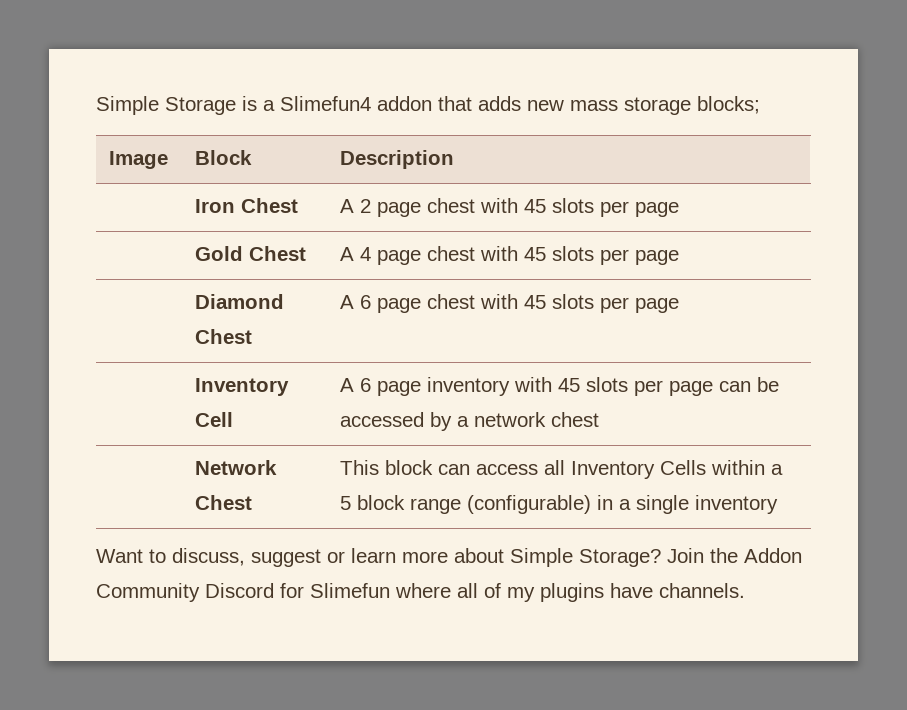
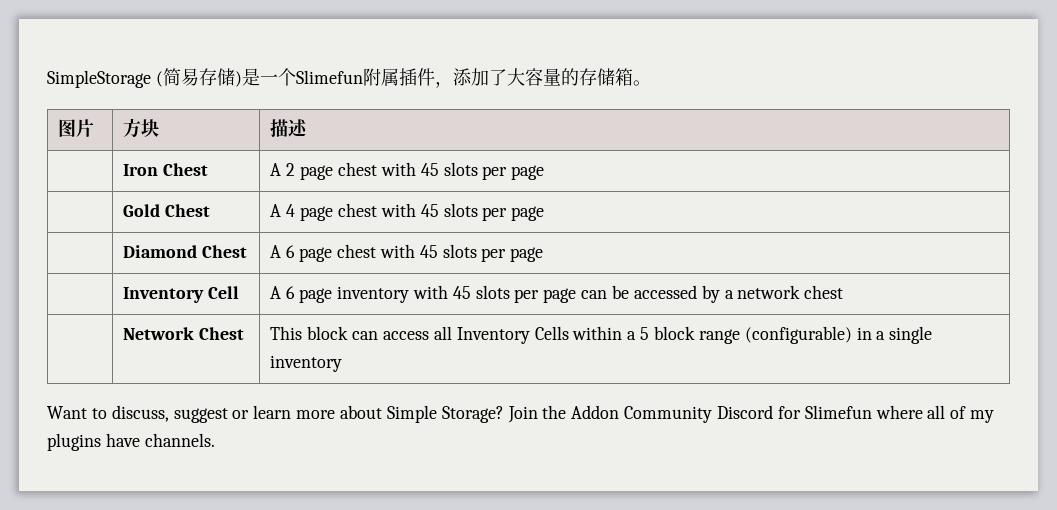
- Simple Storage is a Slimefun4 addon that adds new mass storage blocks;
- Image | Block | Description
+ SimpleStorage (简易存储)是一个Slimefun附属插件，添加了大容量的存储箱。
+ 图片 | 方块 | 描述

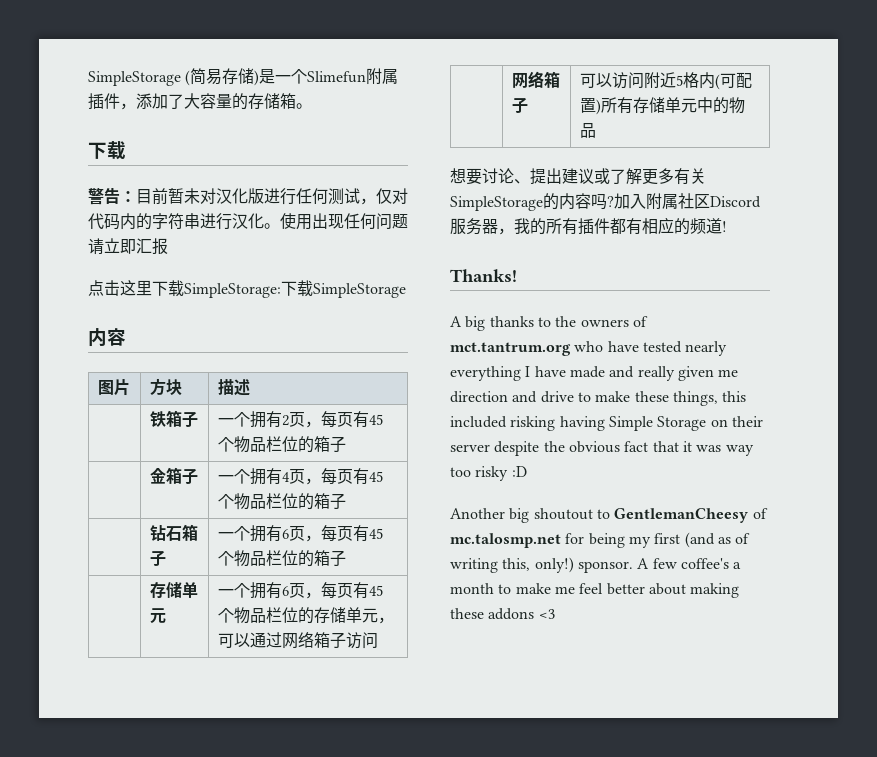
  SimpleStorage (简易存储)是一个Slimefun附属插件，添加了大容量的存储箱。
+ 下载
+ 警告：目前暂未对汉化版进行任何测试，仅对代码内的字符串进行汉化。使用出现任何问题请立即汇报
+ 点击这里下载SimpleStorage:下载SimpleStorage
+ 内容
  图片 | 方块 | 描述
- | Iron Chest | A 2 page chest with 45 slots per page
- | Gold Chest | A 4 page chest with 45 slots per page
- | Diamond Chest | A 6 page chest with 45 slots per page
- | Inventory Cell | A 6 page inventory with 45 slots per page can be accessed by a network chest
- | Network Chest | This block can access all Inventory Cells within a 5 block range (configurable) in a single inventory
- Want to discuss, suggest or learn more about Simple Storage? Join the Addon Community Discord for Slimefun where all of my plugins have channels.
+ | 铁箱子 | 一个拥有2页，每页有45个物品栏位的箱子
+ | 金箱子 | 一个拥有4页，每页有45个物品栏位的箱子
+ | 钻石箱子 | 一个拥有6页，每页有45个物品栏位的箱子
+ | 存储单元 | 一个拥有6页，每页有45个物品栏位的存储单元，可以通过网络箱子访问
+ | 网络箱子 | 可以访问附近5格内(可配置)所有存储单元中的物品
+ 想要讨论、提出建议或了解更多有关SimpleStorage的内容吗?加入附属社区Discord服务器，我的所有插件都有相应的频道!
+ Thanks!
+ A big thanks to the owners of mct.tantrum.org who have tested nearly everything I have made and really given me direction and drive to make these things, this included risking having Simple Storage on their server despite the obvious fact that it was way too risky :D
+ Another big shoutout to GentlemanCheesy of mc.talosmp.net for being my first (and as of writing this, only!) sponsor. A few coffee's a month to make me feel better about making these addons <3

